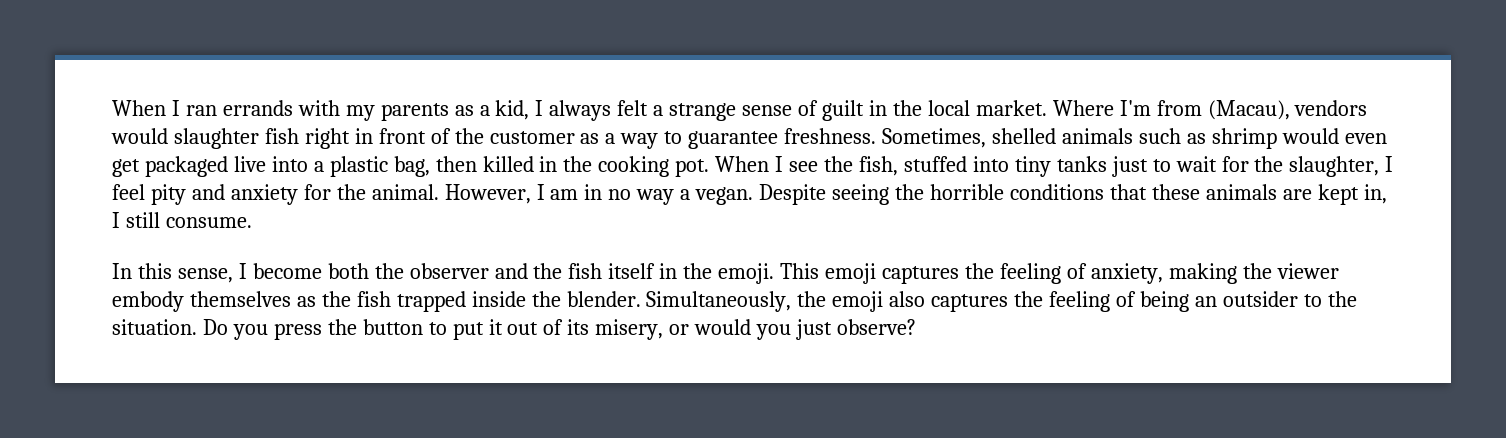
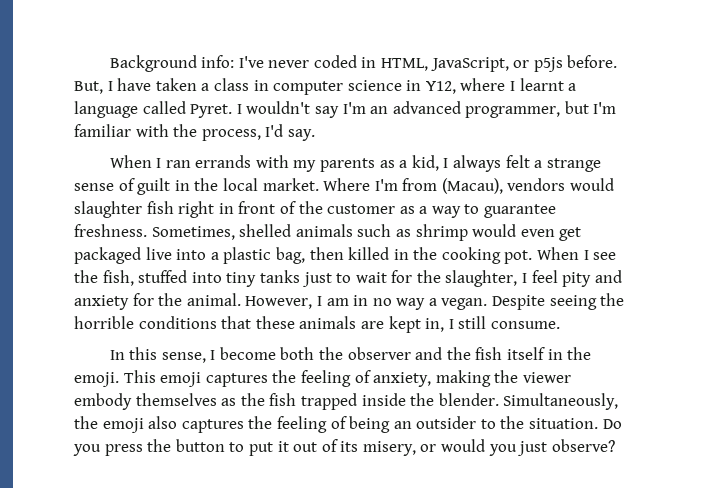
+ Background info: I've never coded in HTML, JavaScript, or p5js before. But, I have taken a class in computer science in Y12, where I learnt a language called Pyret. I wouldn't say I'm an advanced programmer, but I'm familiar with the process, I'd say.

